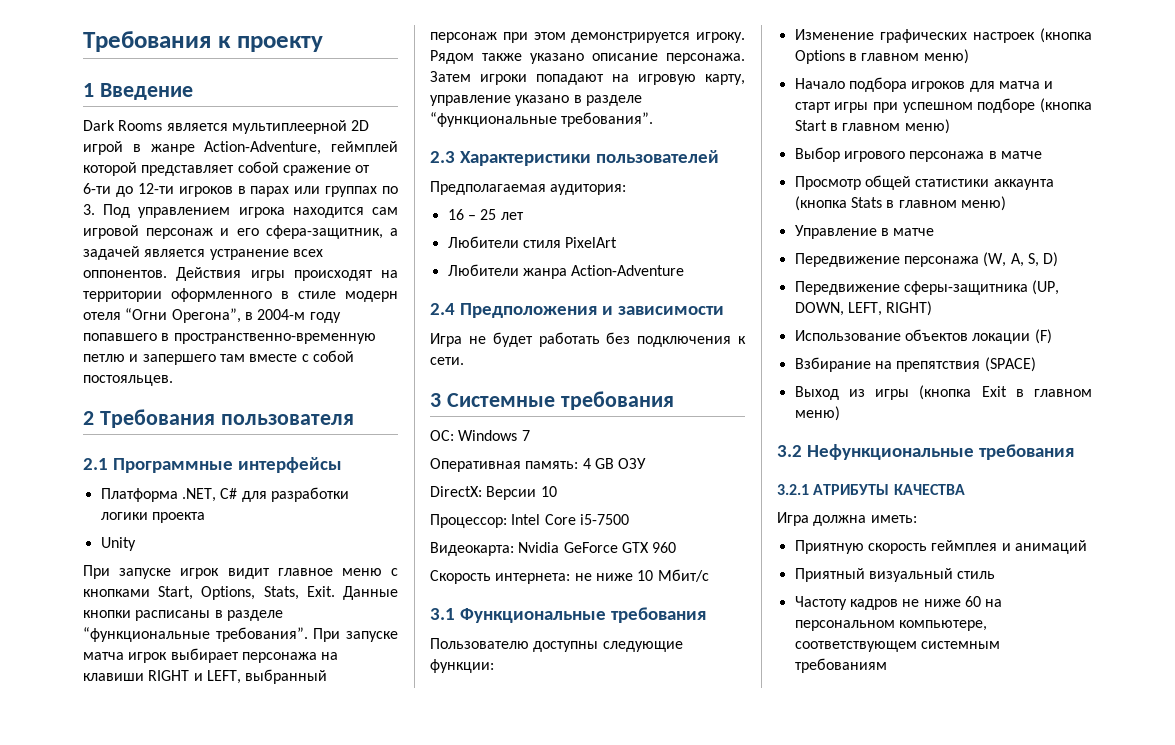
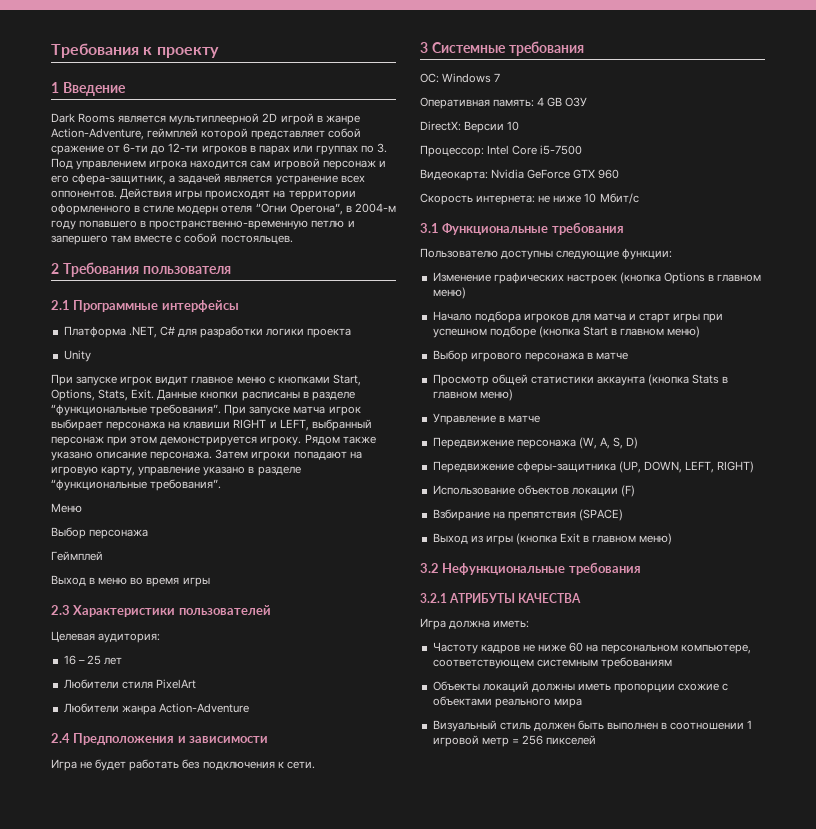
+ Меню
+ Выбор персонажа
+ Геймплей
+ Выход в меню во время игры
- Предполагаемая аудитория:
+ Целевая аудитория:
- Приятную скорость геймплея и анимаций
- Приятный визуальный стиль
+ Объекты локаций должны иметь пропорции схожие с объектами реального мира
+ Визуальный стиль должен быть выполнен в соотношении 1 игровой метр = 256 пикселей

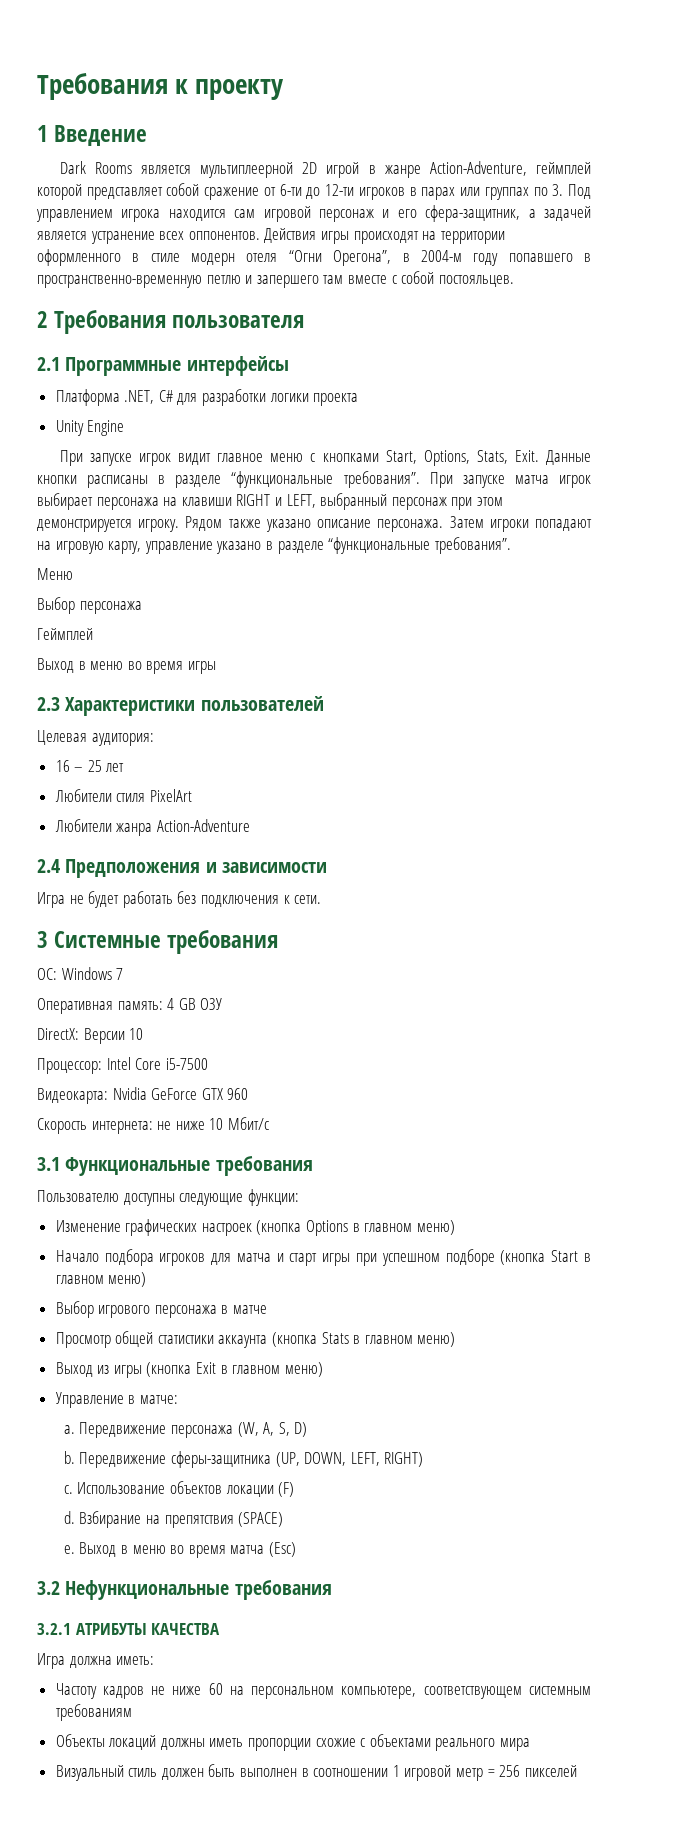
- Unity
+ Unity Engine
- Управление в матче
- Передвижение персонажа (W, A, S, D)
- Передвижение сферы-защитника (UP, DOWN, LEFT, RIGHT)
- Использование объектов локации (F)
- Взбирание на препятствия (SPACE)
+ Управление в матче:
+ a. Передвижение персонажа (W, A, S, D)
+ b. Передвижение сферы-защитника (UP, DOWN, LEFT, RIGHT)
+ c. Использование объектов локации (F)
+ d. Взбирание на препятствия (SPACE)
+ e. Выход в меню во время матча (Esc)

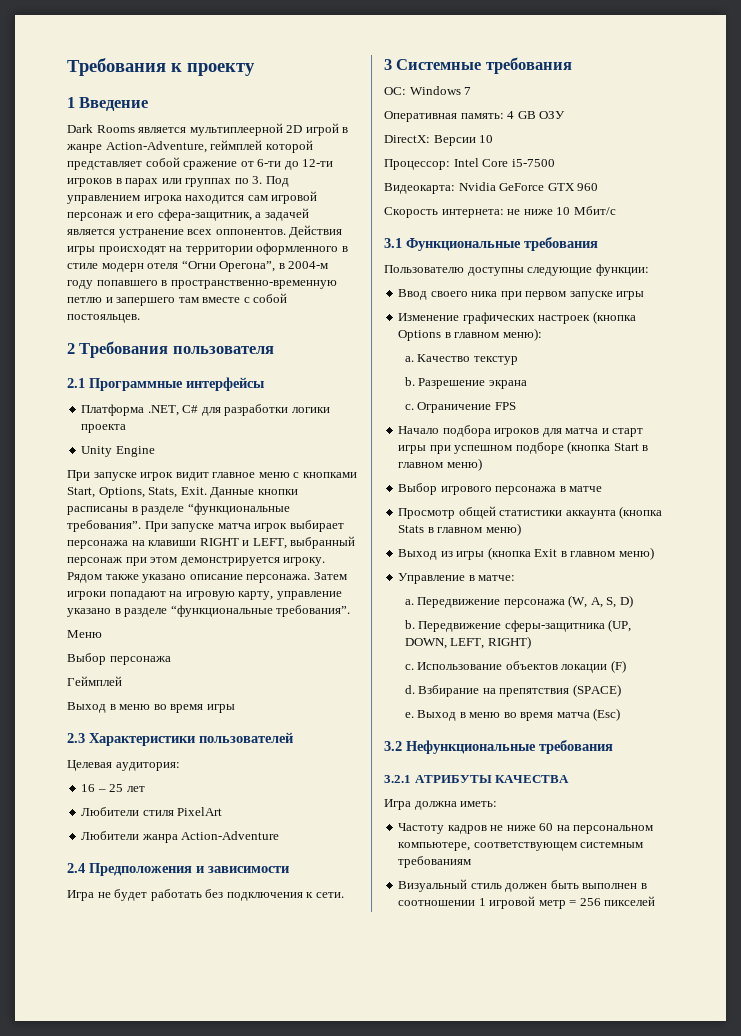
+ Ввод своего ника при первом запуске игры
- Изменение графических настроек (кнопка Options в главном меню)
+ Изменение графических настроек (кнопка Options в главном меню):
+ a. Качество текстур
+ b. Разрешение экрана
+ c. Ограничение FPS
- Объекты локаций должны иметь пропорции схожие с объектами реального мира

